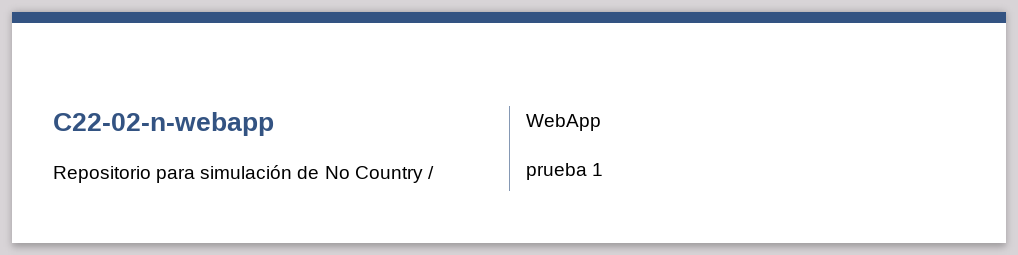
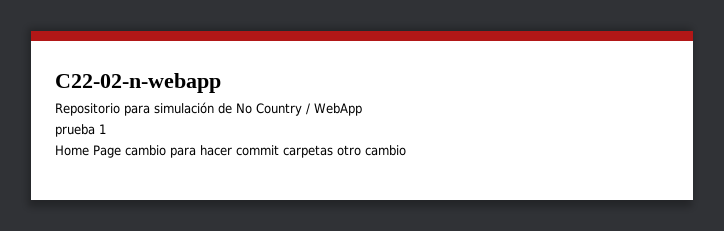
+ Home Page cambio para hacer commit carpetas otro cambio

